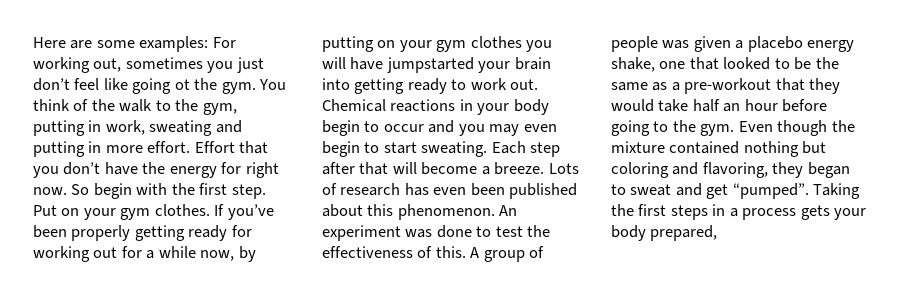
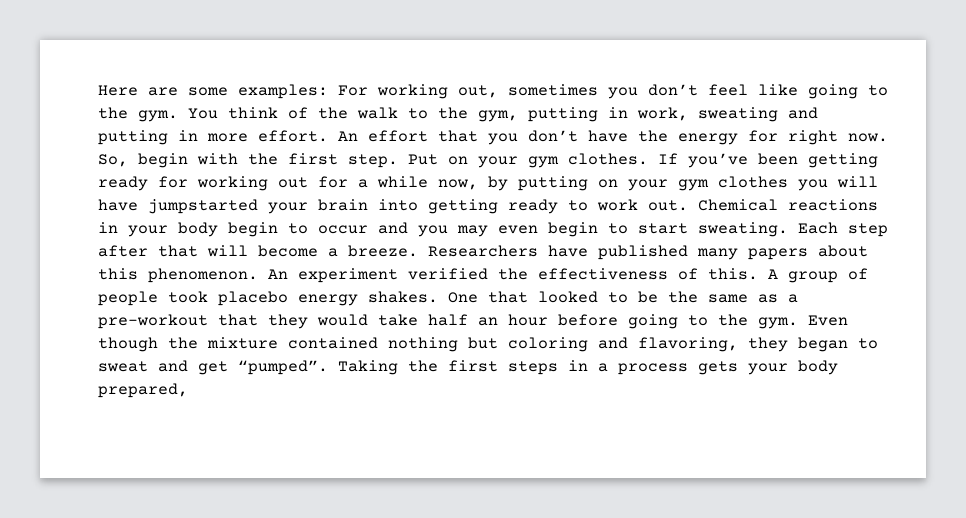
- Here are some examples: For working out, sometimes you just don’t feel like going ot the gym.
+ Here are some examples: For working out, sometimes you don’t feel like going to the gym.
- Effort that you don’t have the energy for right now.
+ An effort that you don’t have the energy for right now.
- So begin with the first step.
+ So, begin with the first step.
- If you’ve been properly getting ready for working out for a while now, by putting on your gym clothes you will have jumpstarted your brain into getting ready to work out.
+ If you’ve been getting ready for working out for a while now, by putting on your gym clothes you will have jumpstarted your brain into getting ready to work out.
- Lots of research has even been published about this phenomenon.
+ Researchers have published many papers about this phenomenon.
- An experiment was done to test the effectiveness of this.
+ An experiment verified the effectiveness of this.
- A group of people was given a placebo energy shake, one that looked to be the same as a pre-workout that they would take half an hour before going to the gym.
+ A group of people took placebo energy shakes. One that looked to be the same as a pre-workout that they would take half an hour before going to the gym.

